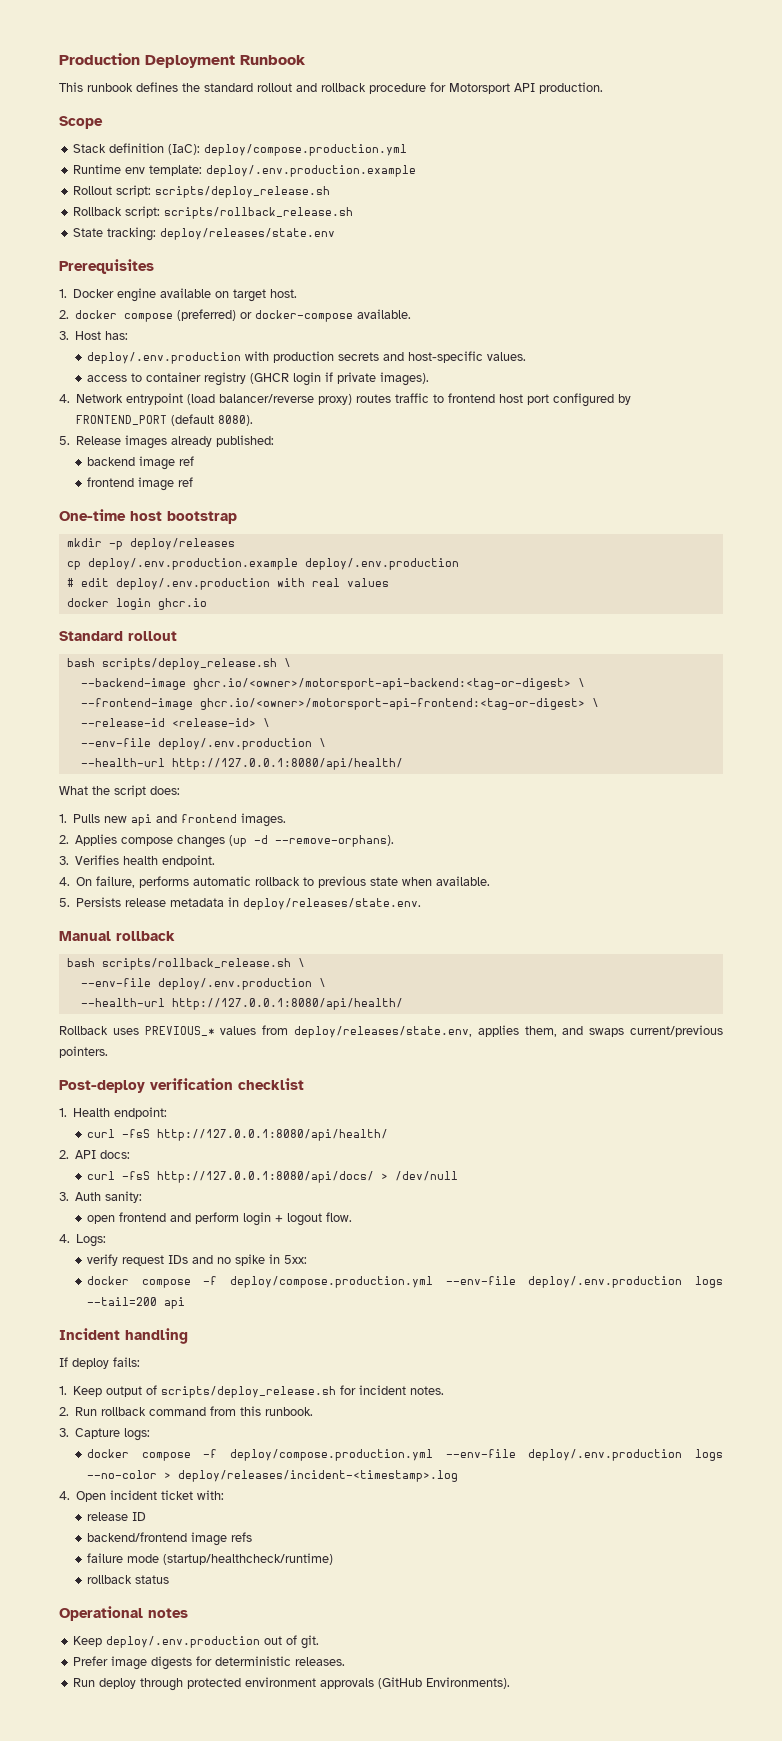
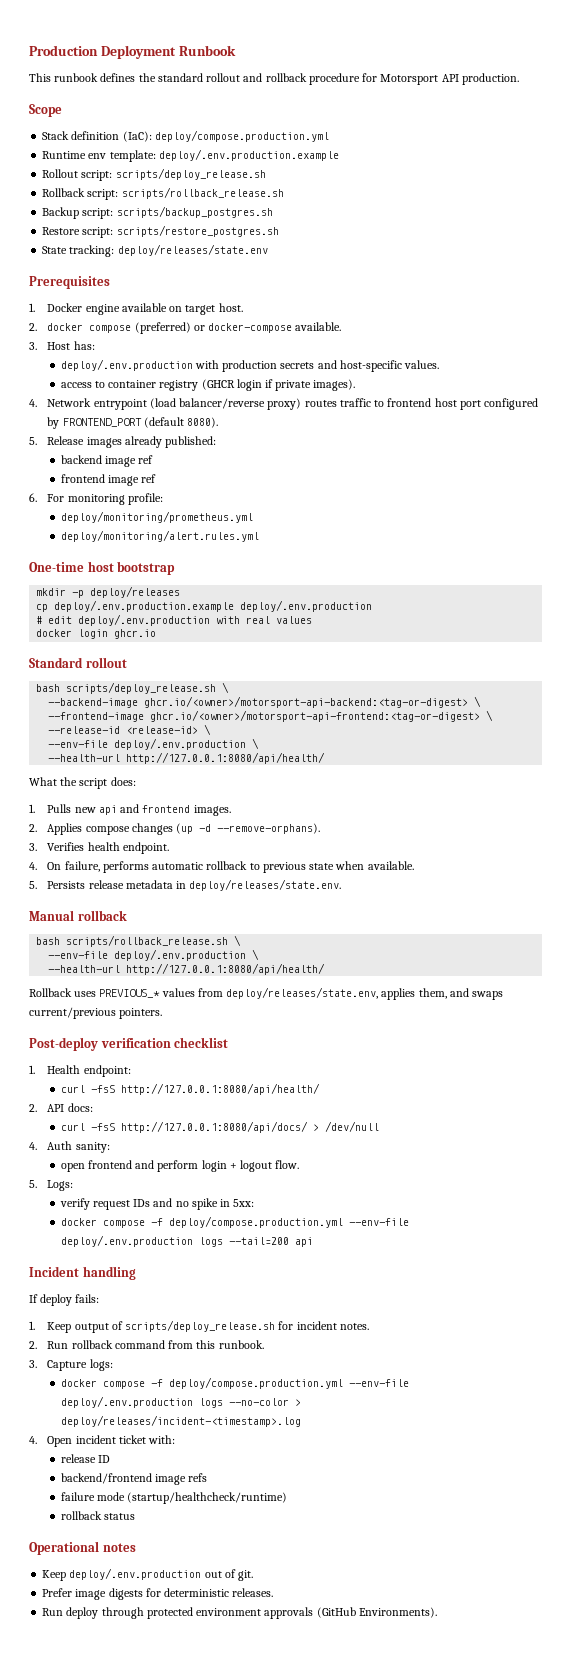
+ Backup script: scripts/backup_postgres.sh
+ Restore script: scripts/restore_postgres.sh
+ 6. For monitoring profile:
+ deploy/monitoring/prometheus.yml
+ deploy/monitoring/alert.rules.yml
- 3. Auth sanity:
+ 4. Auth sanity:
- 4. Logs:
+ 5. Logs:

